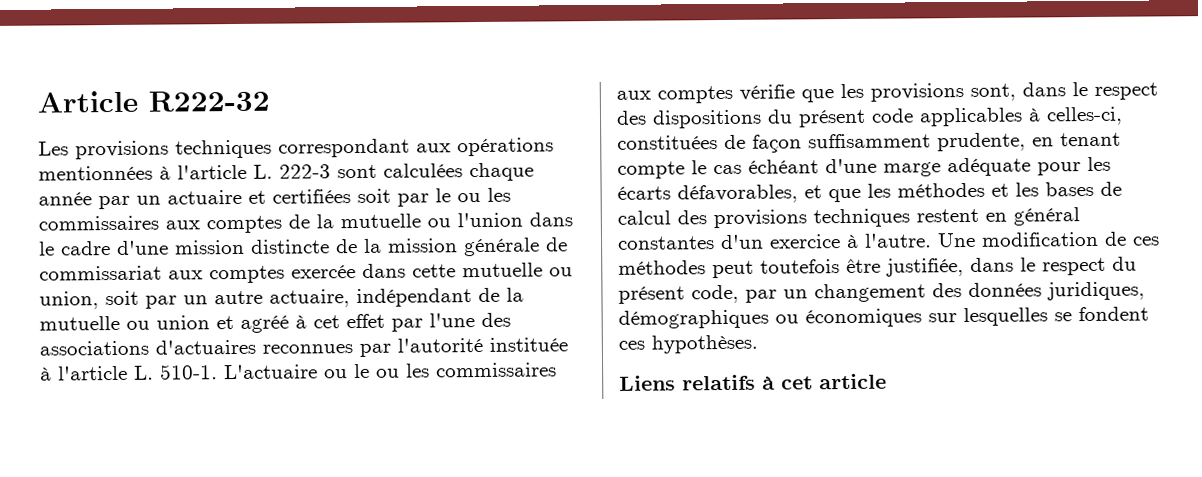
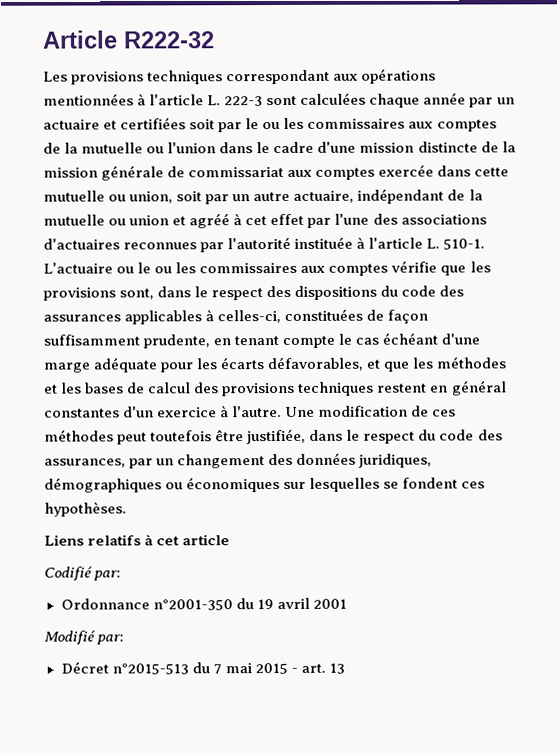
- L'actuaire ou le ou les commissaires aux comptes vérifie que les provisions sont, dans le respect des dispositions du présent code applicables à celles-ci, constituées de façon suffisamment prudente, en tenant compte le cas échéant d'une marge adéquate pour les écarts défavorables, et que les méthodes et les bases de calcul des provisions techniques restent en général constantes d'un exercice à l'autre.
+ L'actuaire ou le ou les commissaires aux comptes vérifie que les provisions sont, dans le respect des dispositions du code des assurances applicables à celles-ci, constituées de façon suffisamment prudente, en tenant compte le cas échéant d'une marge adéquate pour les écarts défavorables, et que les méthodes et les bases de calcul des provisions techniques restent en général constantes d'un exercice à l'autre.
- Une modification de ces méthodes peut toutefois être justifiée, dans le respect du présent code, par un changement des données juridiques, démographiques ou économiques sur lesquelles se fondent ces hypothèses.
+ Une modification de ces méthodes peut toutefois être justifiée, dans le respect du code des assurances, par un changement des données juridiques, démographiques ou économiques sur lesquelles se fondent ces hypothèses.
+ Codifié par:
+ Ordonnance n°2001-350 du 19 avril 2001
+ Modifié par:
+ Décret n°2015-513 du 7 mai 2015 - art. 13

